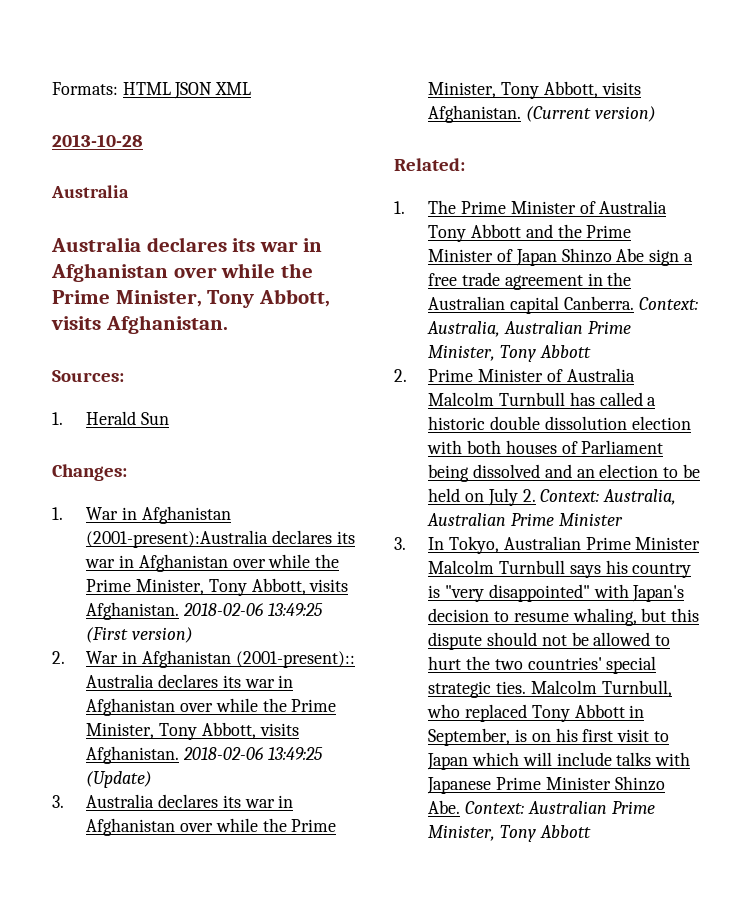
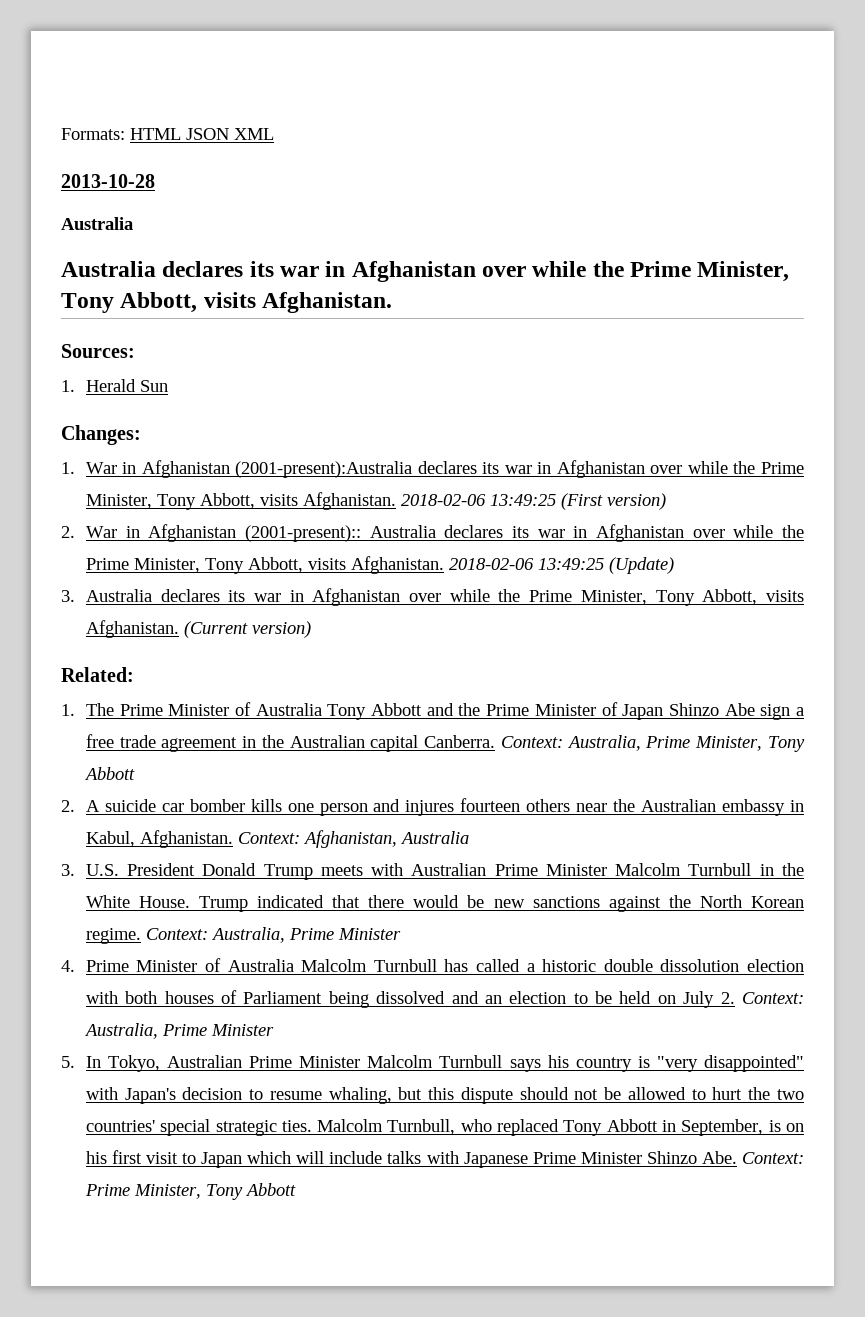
- Context: Australia, Australian Prime Minister, Tony Abbott
+ Context: Australia, Prime Minister, Tony Abbott
- 2. Prime Minister of Australia Malcolm Turnbull has called a historic double dissolution election with both houses of Parliament being dissolved and an election to be held on July 2. Context: Australia, Australian Prime Minister
- 3. In Tokyo, Australian Prime Minister Malcolm Turnbull says his country is "very disappointed" with Japan's decision to resume whaling, but this dispute should not be allowed to hurt the two countries' special strategic ties.
+ 2. A suicide car bomber kills one person and injures fourteen others near the Australian embassy in Kabul, Afghanistan. Context: Afghanistan, Australia
+ 3. U.S. President Donald Trump meets with Australian Prime Minister Malcolm Turnbull in the White House. Trump indicated that there would be new sanctions against the North Korean regime. Context: Australia, Prime Minister
+ 4. Prime Minister of Australia Malcolm Turnbull has called a historic double dissolution election with both houses of Parliament being dissolved and an election to be held on July 2. Context: Australia, Prime Minister
+ 5. In Tokyo, Australian Prime Minister Malcolm Turnbull says his country is "very disappointed" with Japan's decision to resume whaling, but this dispute should not be allowed to hurt the two countries' special strategic ties.
- Malcolm Turnbull, who replaced Tony Abbott in September, is on his first visit to Japan which will include talks with Japanese Prime Minister Shinzo Abe. Context: Australian Prime Minister, Tony Abbott
+ Malcolm Turnbull, who replaced Tony Abbott in September, is on his first visit to Japan which will include talks with Japanese Prime Minister Shinzo Abe. Context: Prime Minister, Tony Abbott

